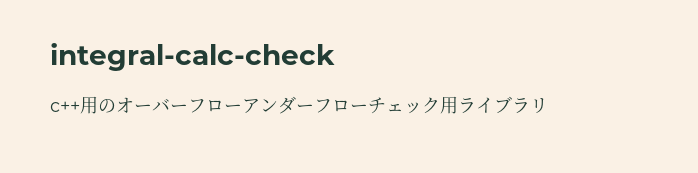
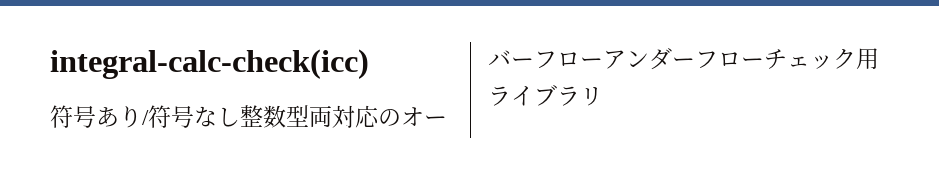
- integral-calc-check
- c++用のオーバーフローアンダーフローチェック用ライブラリ
+ integral-calc-check(icc)
+ 符号あり/符号なし整数型両対応のオーバーフローアンダーフローチェック用ライブラリ

